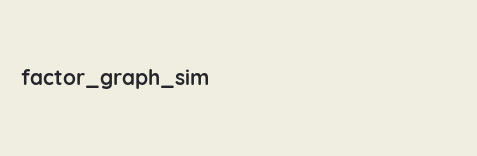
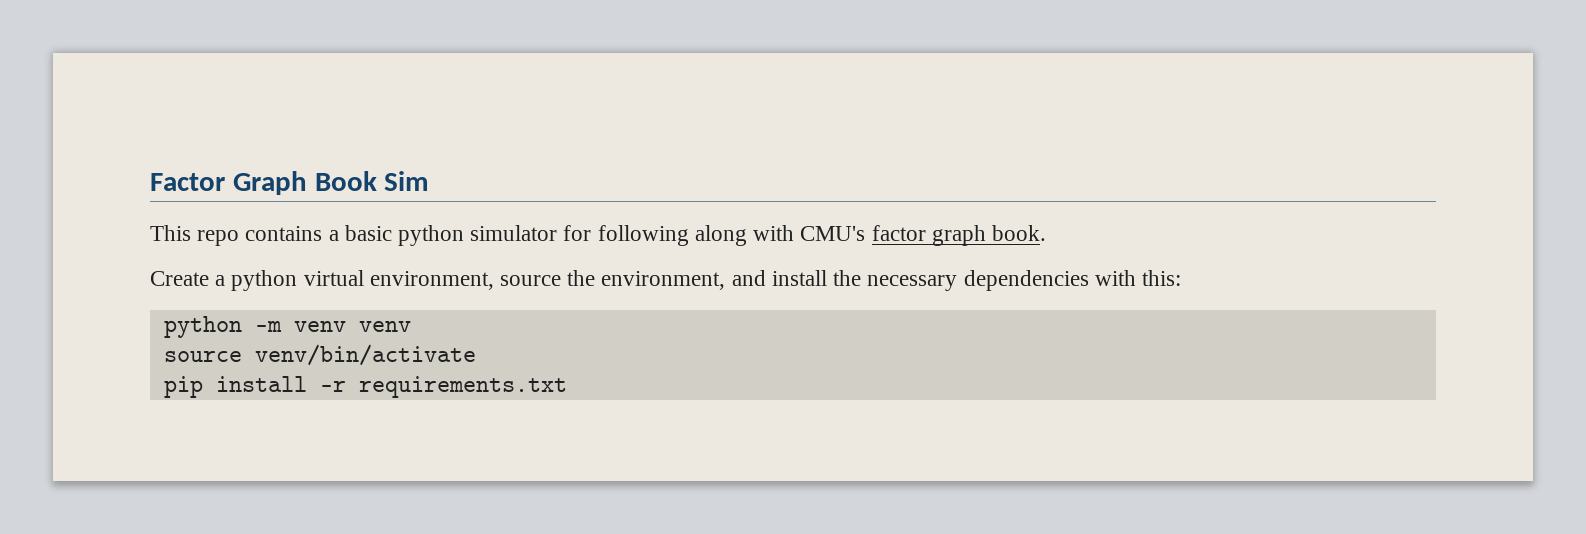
- factor_graph_sim
+ Factor Graph Book Sim
+ This repo contains a basic python simulator for following along with CMU's factor graph book.
+ Create a python virtual environment, source the environment, and install the necessary dependencies with this:
+ python -m venv venv
+ source venv/bin/activate
+ pip install -r requirements.txt

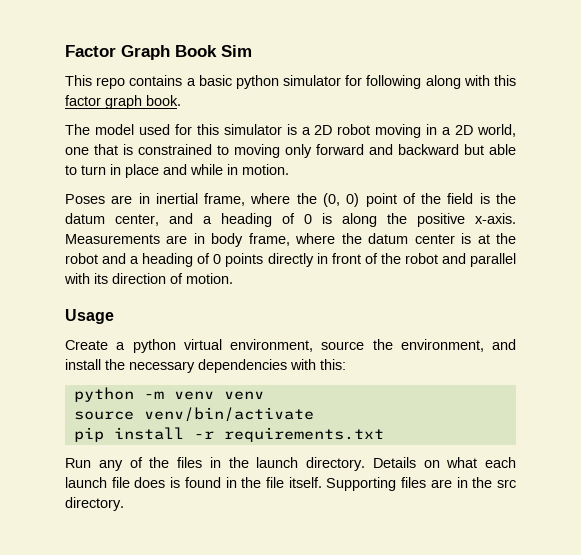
- This repo contains a basic python simulator for following along with CMU's factor graph book.
+ This repo contains a basic python simulator for following along with this factor graph book.
+ The model used for this simulator is a 2D robot moving in a 2D world, one that is constrained to moving only forward and backward but able to turn in place and while in motion.
+ Poses are in inertial frame, where the (0, 0) point of the field is the datum center, and a heading of 0 is along the positive x-axis. Measurements are in body frame, where the datum center is at the robot and a heading of 0 points directly in front of the robot and parallel with its direction of motion.
+ Usage
+ Run any of the files in the launch directory. Details on what each launch file does is found in the file itself. Supporting files are in the src directory.

